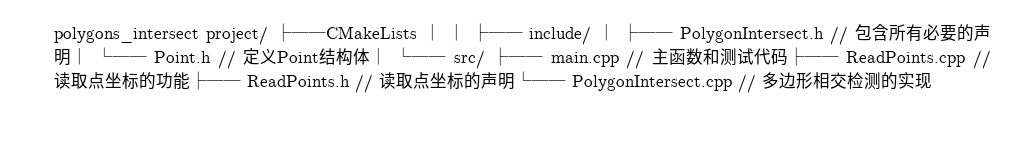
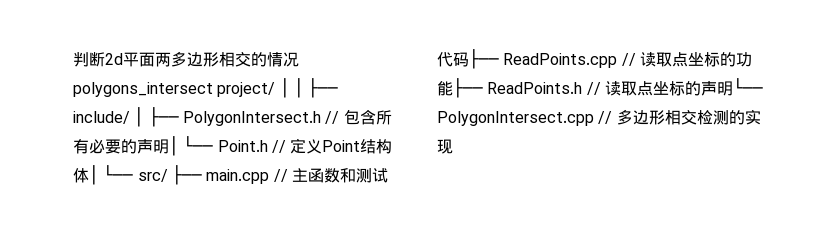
- polygons_intersect project/ ├──CMakeLists │ │ ├── include/ │ ├── PolygonIntersect.h // 包含所有必要的声明│ └── Point.h // 定义Point结构体│ └── src/ ├── main.cpp // 主函数和测试代码├── ReadPoints.cpp // 读取点坐标的功能├── ReadPoints.h // 读取点坐标的声明└── PolygonIntersect.cpp // 多边形相交检测的实现
+ 判断2d平面两多边形相交的情况polygons_intersect project/ │ │ ├── include/ │ ├── PolygonIntersect.h // 包含所有必要的声明│ └── Point.h // 定义Point结构体│ └── src/ ├── main.cpp // 主函数和测试代码├── ReadPoints.cpp // 读取点坐标的功能├── ReadPoints.h // 读取点坐标的声明└── PolygonIntersect.cpp // 多边形相交检测的实现

